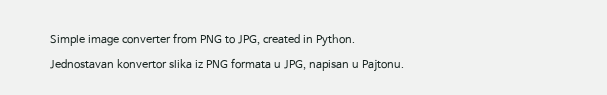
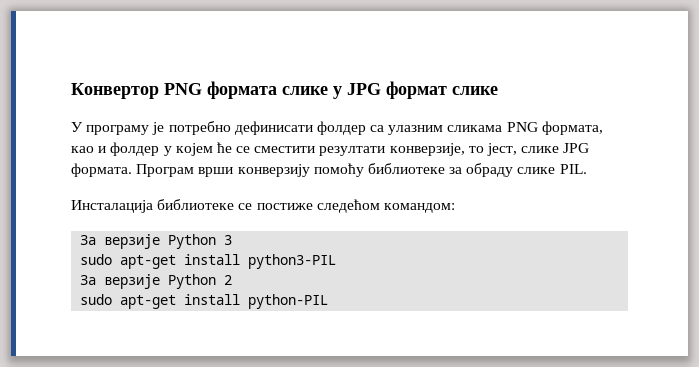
- Simple image converter from PNG to JPG, created in Python.
- Jednostavan konvertor slika iz PNG formata u JPG, napisan u Pajtonu.
+ Конвертор PNG формата слике у JPG формат слике
+ У програму је потребно дефинисати фолдер са улазним сликама PNG формата, као и фолдер у којем ће се сместити резултати конверзије, то јест, слике JPG формата. Програм врши конверзију помоћу библиотеке за обраду слике PIL.
+ Инсталација библиотеке се постиже следећом командом:
+ За верзије Python 3
+ sudo apt-get install python3-PIL
+ За верзије Python 2
+ sudo apt-get install python-PIL

